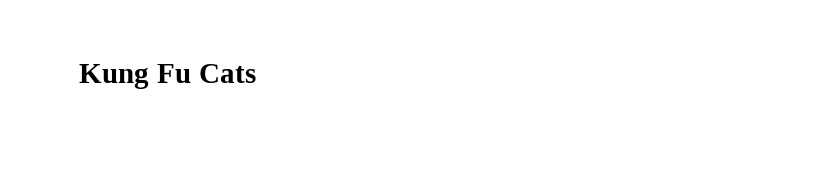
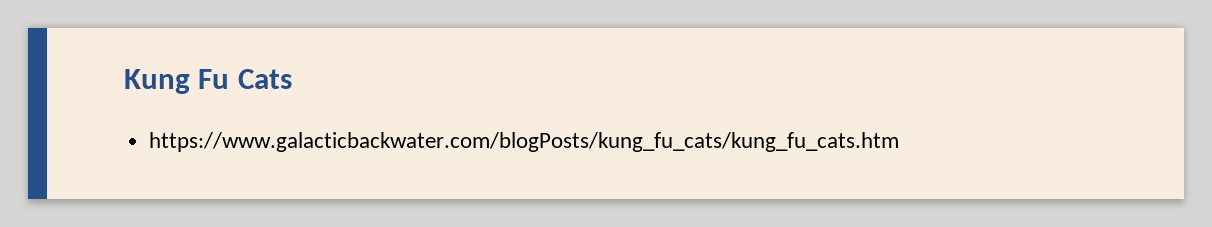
+ https://www.galacticbackwater.com/blogPosts/kung_fu_cats/kung_fu_cats.htm

